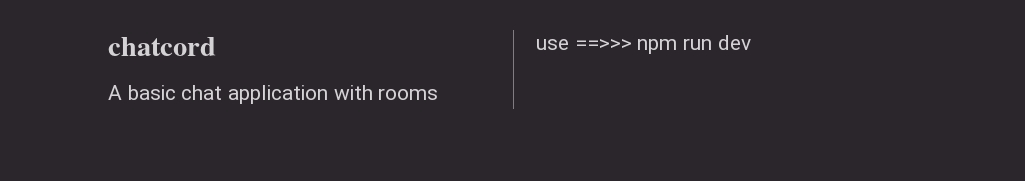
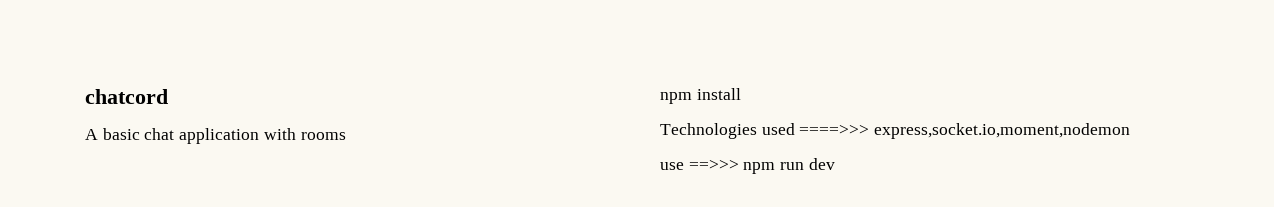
+ npm install
+ Technologies used ====>>> express,socket.io,moment,nodemon

